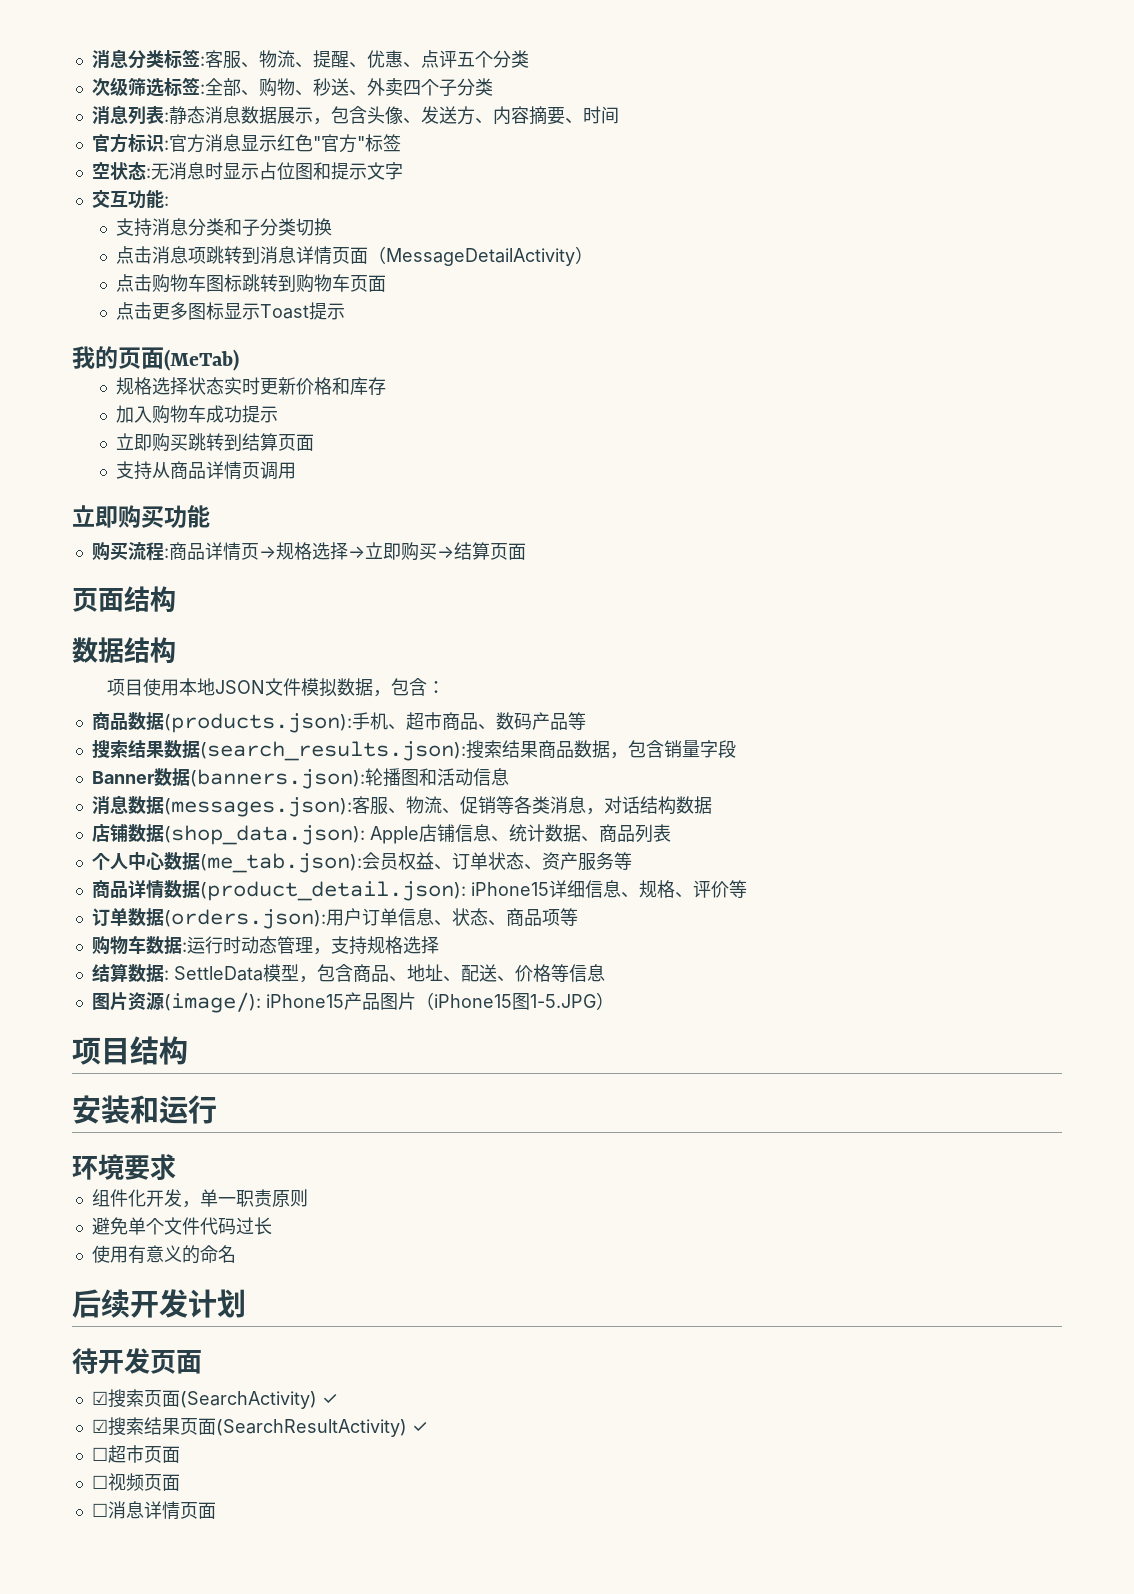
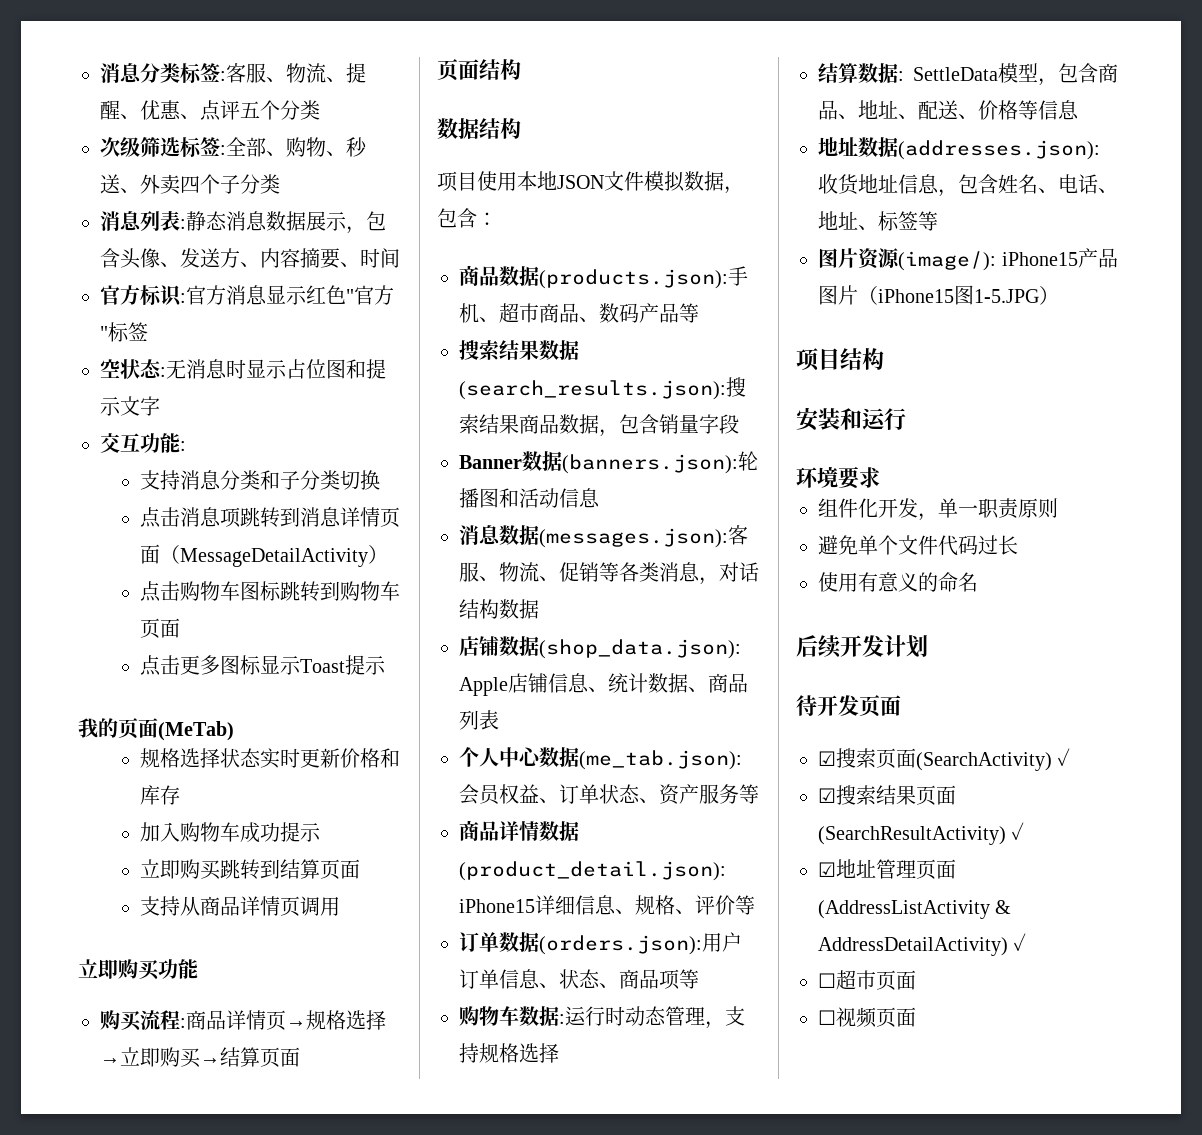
+ 地址数据(addresses.json):收货地址信息，包含姓名、电话、地址、标签等
+ ☑地址管理页面(AddressListActivity & AddressDetailActivity) ✓
- ☐消息详情页面

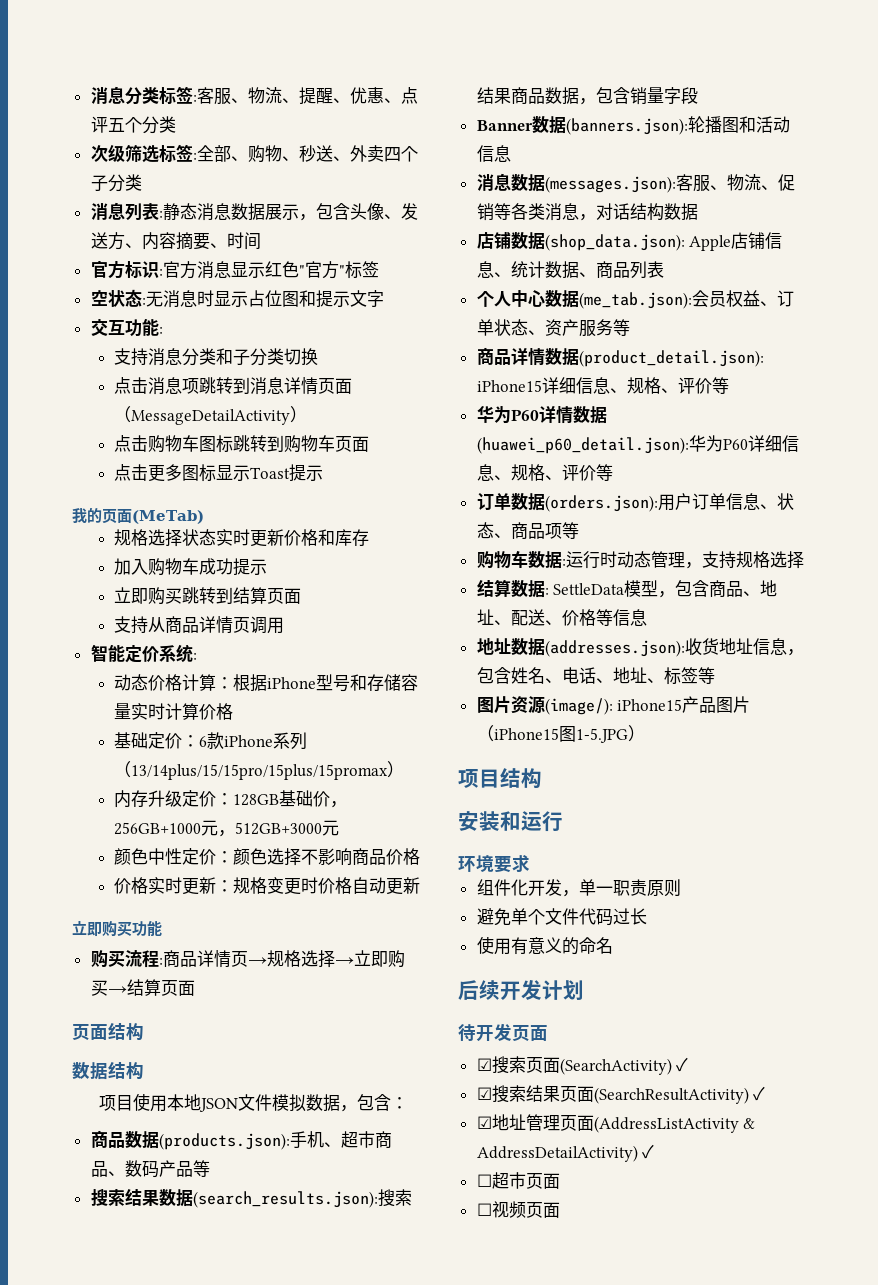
+ 智能定价系统:
+ 动态价格计算：根据iPhone型号和存储容量实时计算价格
+ 基础定价：6款iPhone系列（13/14plus/15/15pro/15plus/15promax）
+ 内存升级定价：128GB基础价，256GB+1000元，512GB+3000元
+ 颜色中性定价：颜色选择不影响商品价格
+ 价格实时更新：规格变更时价格自动更新
+ 华为P60详情数据(huawei_p60_detail.json):华为P60详细信息、规格、评价等

